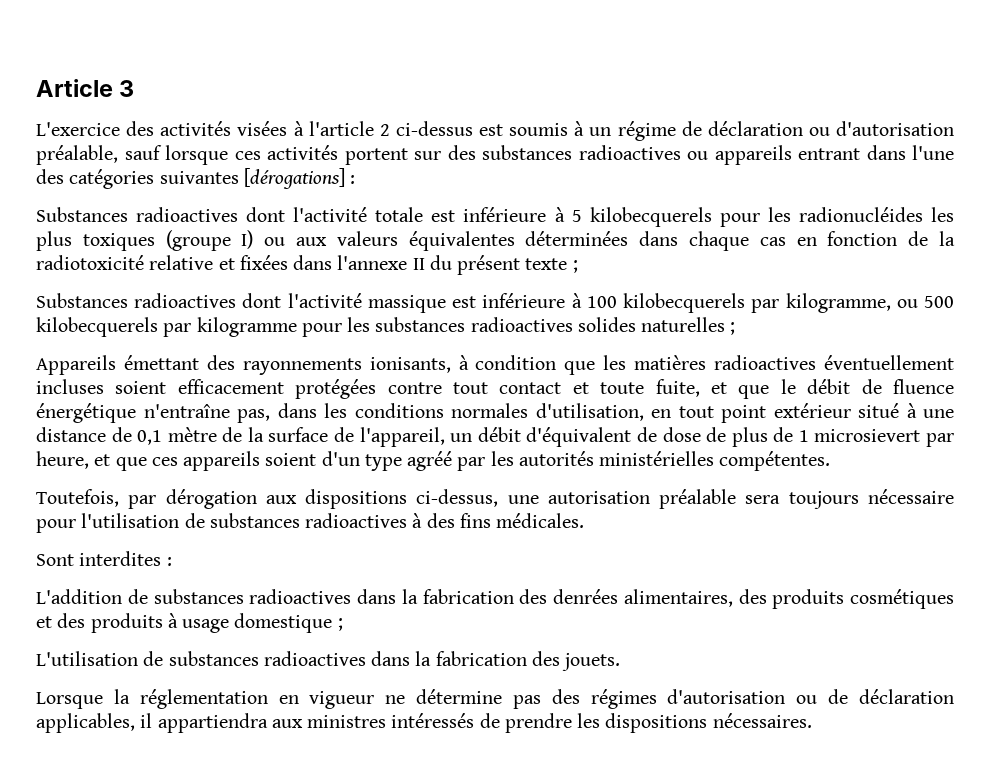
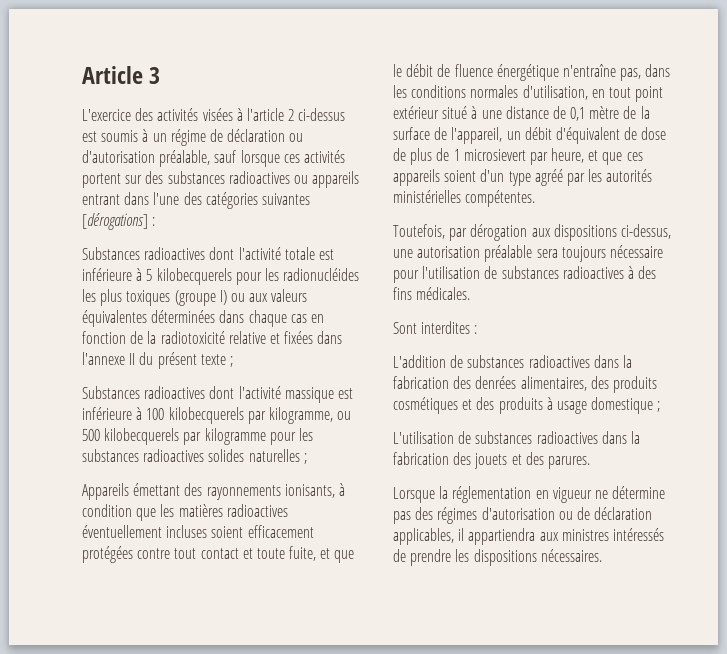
- L'utilisation de substances radioactives dans la fabrication des jouets.
+ L'utilisation de substances radioactives dans la fabrication des jouets et des parures.

